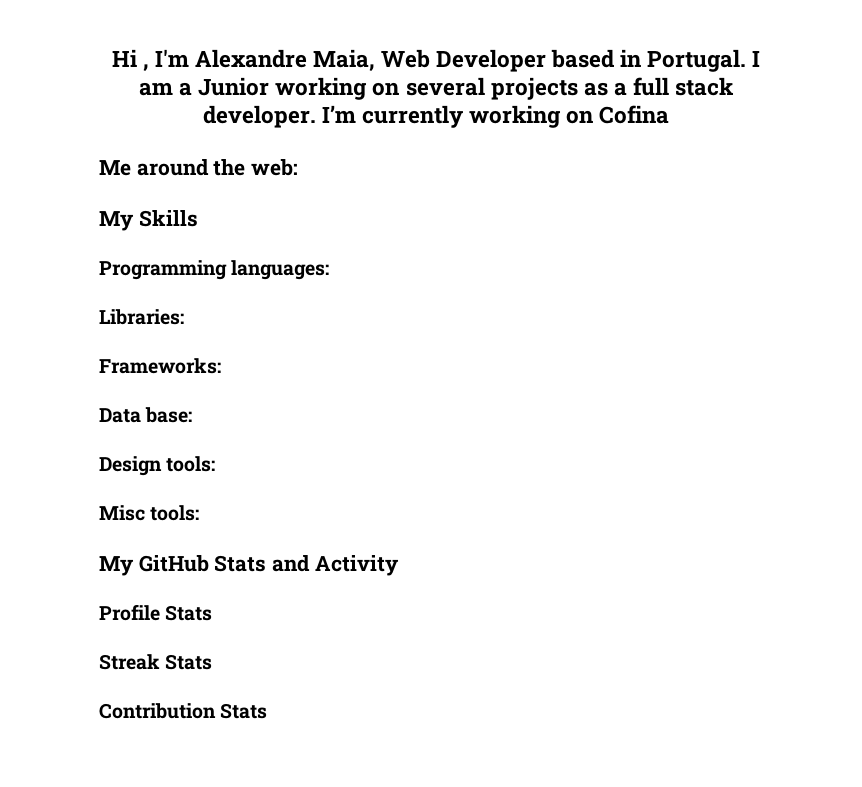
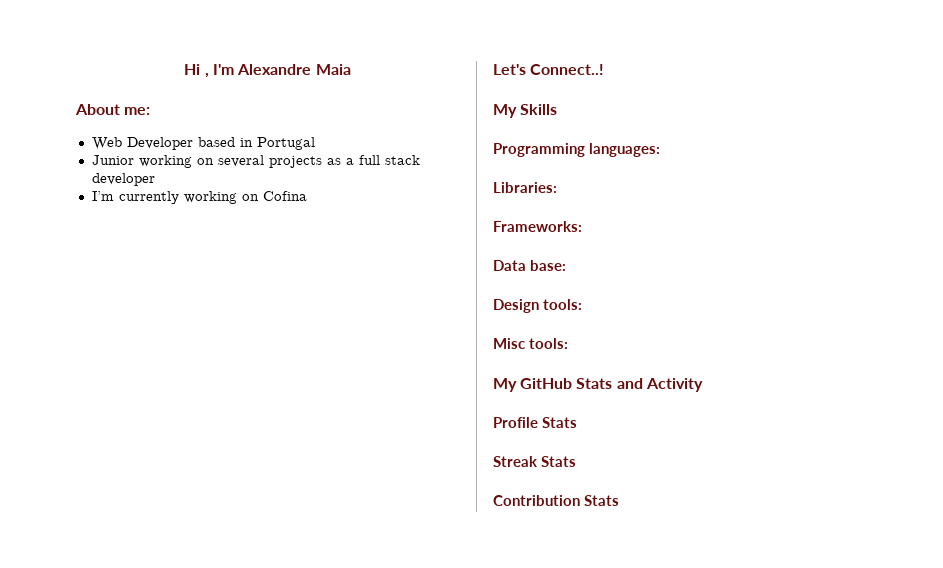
- Hi , I'm Alexandre Maia, Web Developer based in Portugal. I am a Junior working on several projects as a full stack developer. I’m currently working on Cofina
+ Hi , I'm Alexandre Maia
+ About me:
+ Web Developer based in Portugal
+ Junior working on several projects as a full stack developer
+ I’m currently working on Cofina
- Me around the web:
+ Let's Connect..!

